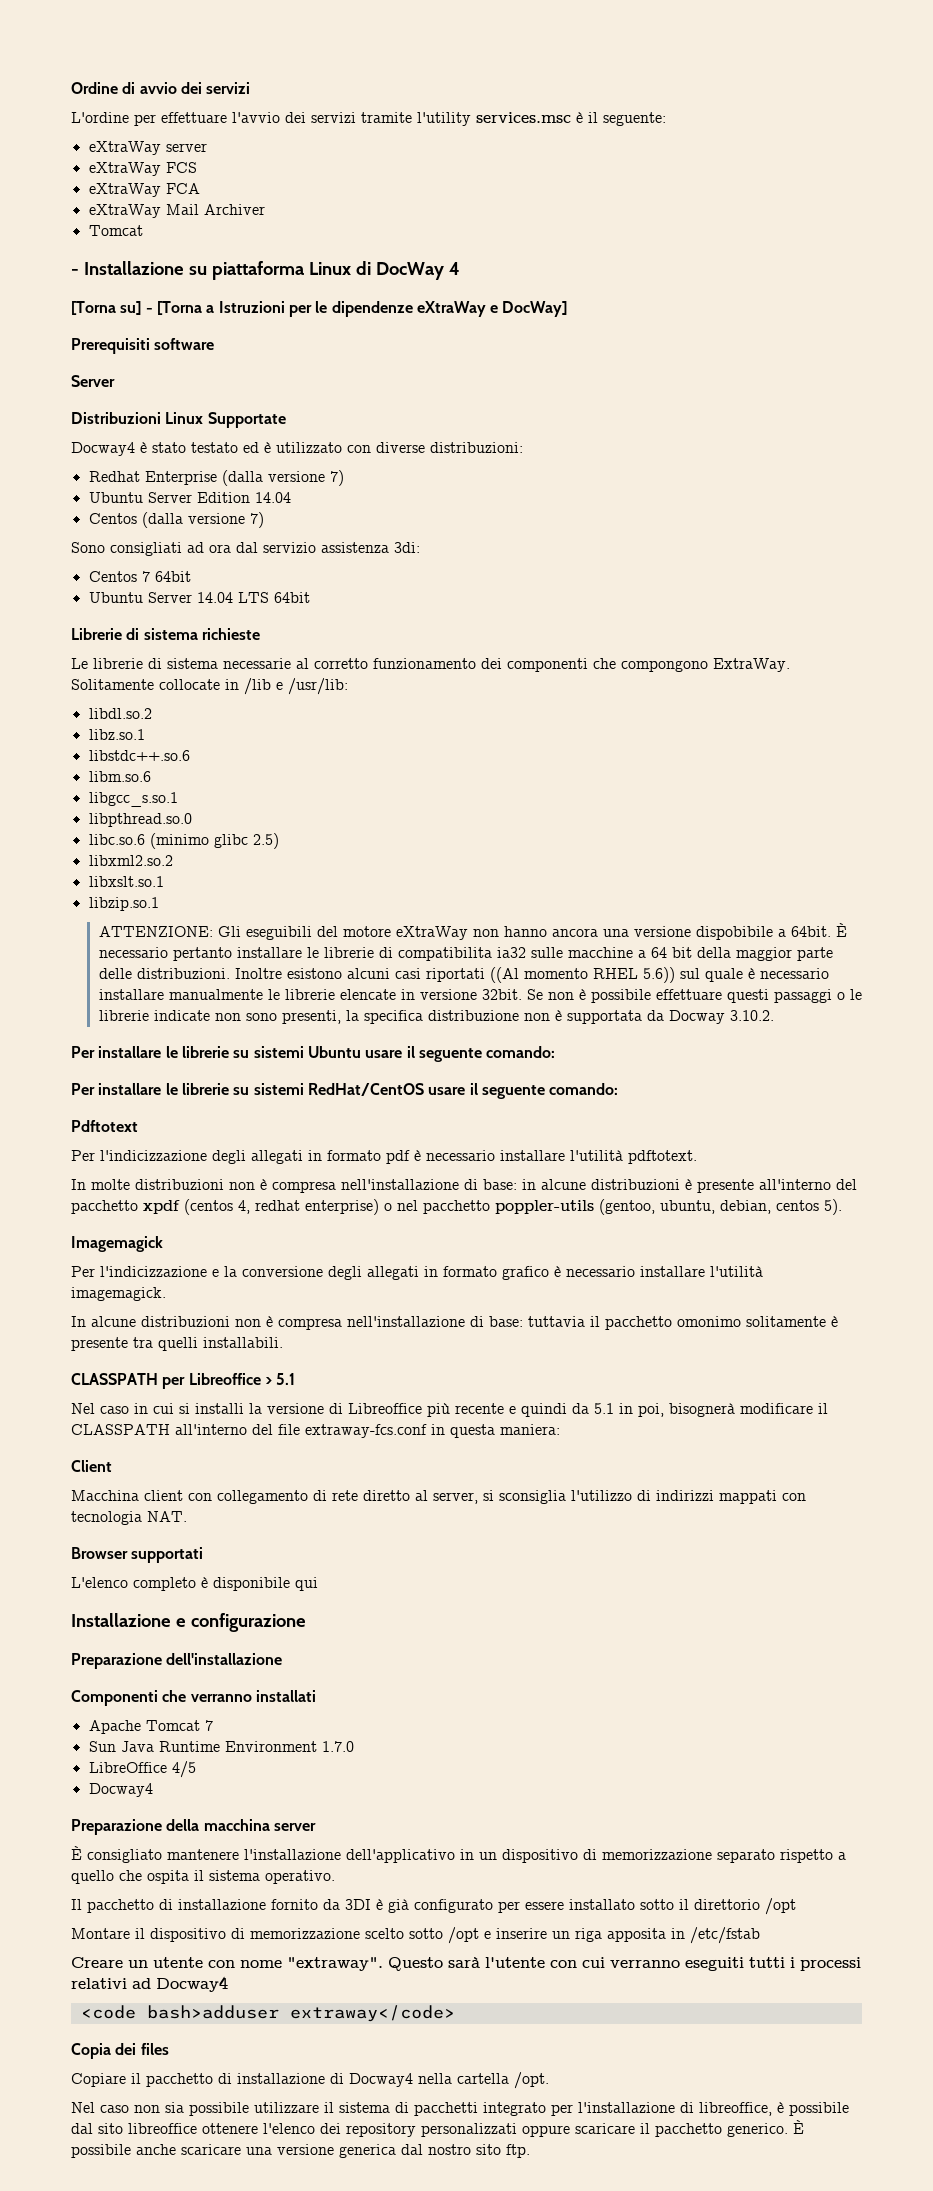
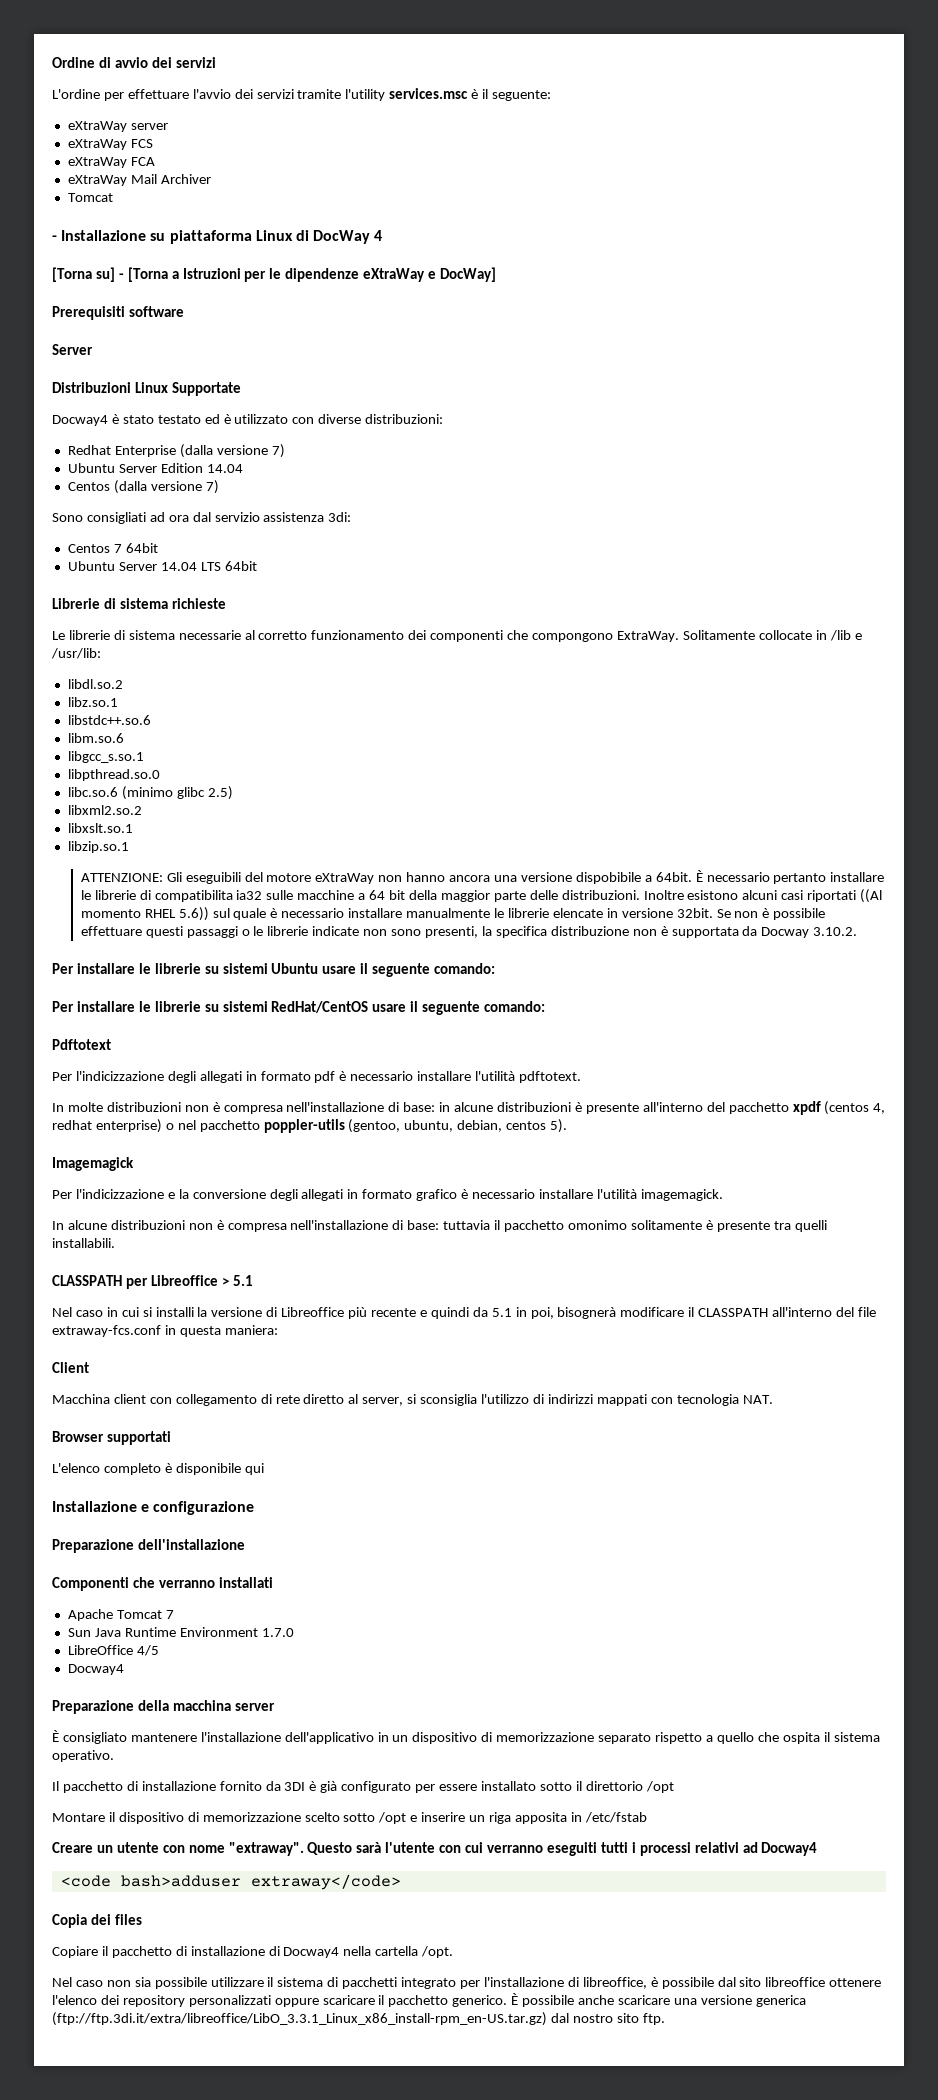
- È possibile anche scaricare una versione generica dal nostro sito ftp.
+ È possibile anche scaricare una versione generica (ftp://ftp.3di.it/extra/libreoffice/LibO_3.3.1_Linux_x86_install-rpm_en-US.tar.gz) dal nostro sito ftp.

